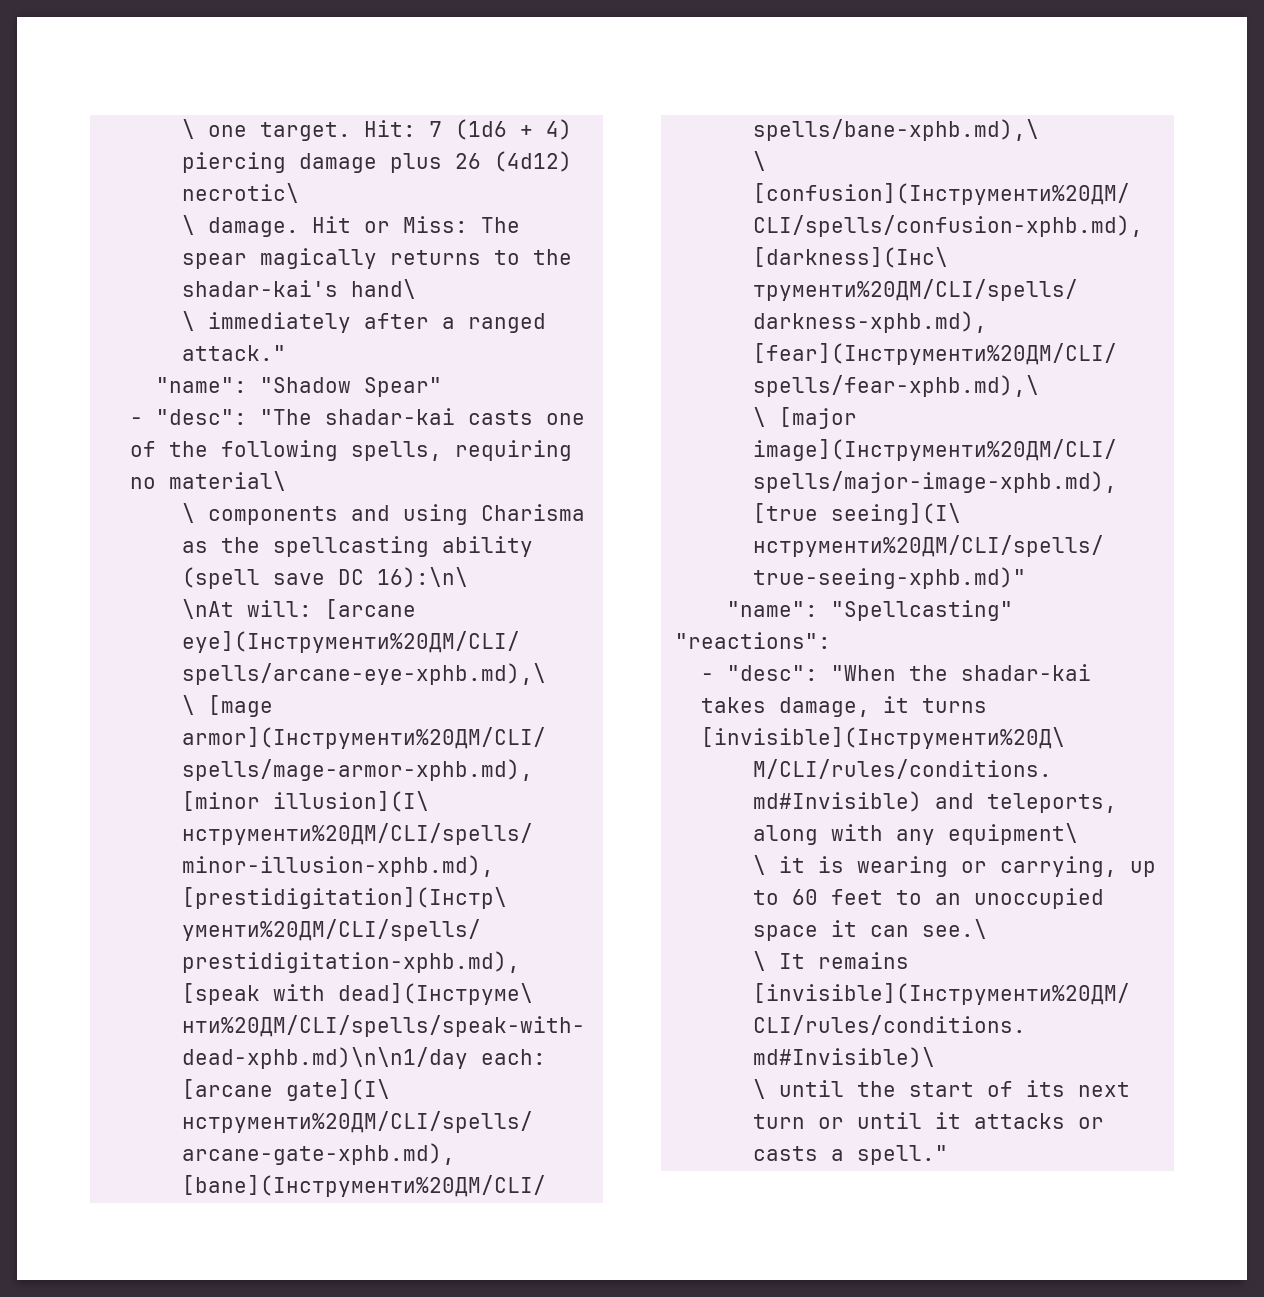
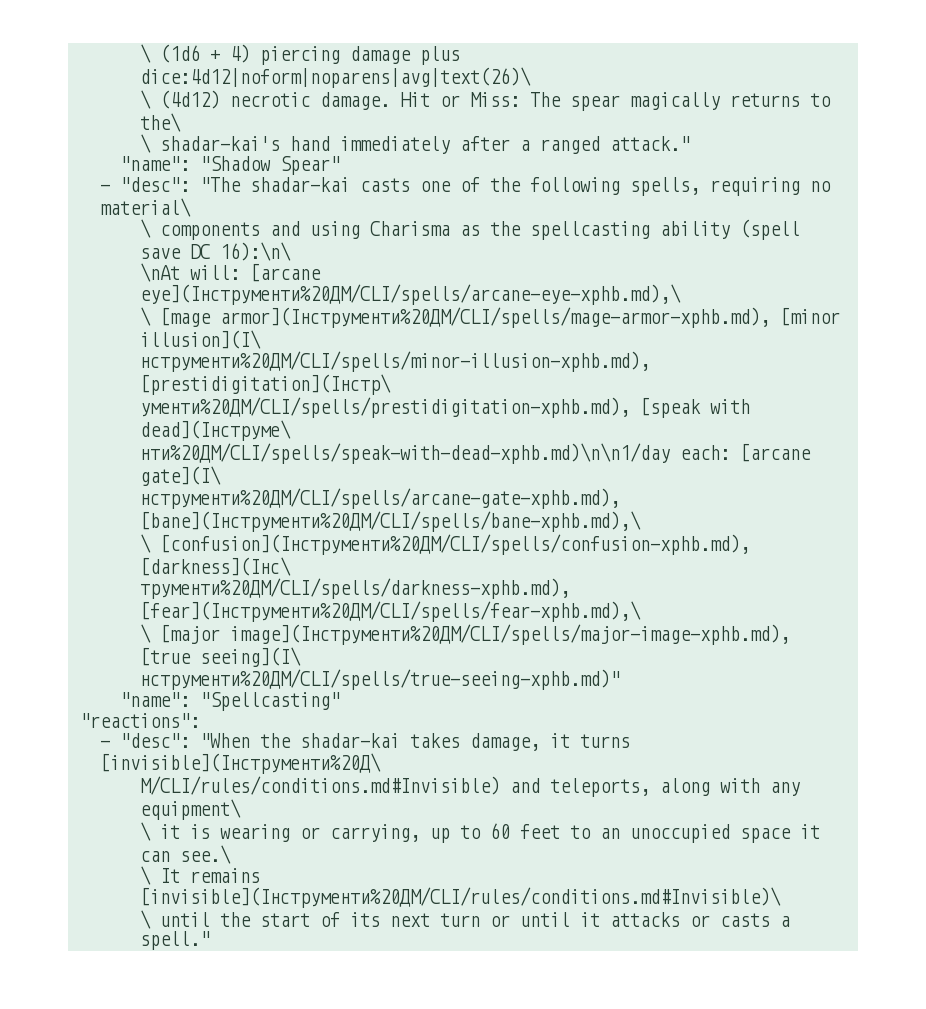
- \ one target. Hit: 7 (1d6 + 4) piercing damage plus 26 (4d12) necrotic\
- \ damage.
+ \ (1d6 + 4) piercing damage plus dice:4d12|noform|noparens|avg|text(26)\
+ \ (4d12) necrotic damage.
- Hit or Miss: The spear magically returns to the shadar-kai's hand\
- \ immediately after a ranged attack."
+ Hit or Miss: The spear magically returns to the\
+ \ shadar-kai's hand immediately after a ranged attack."

